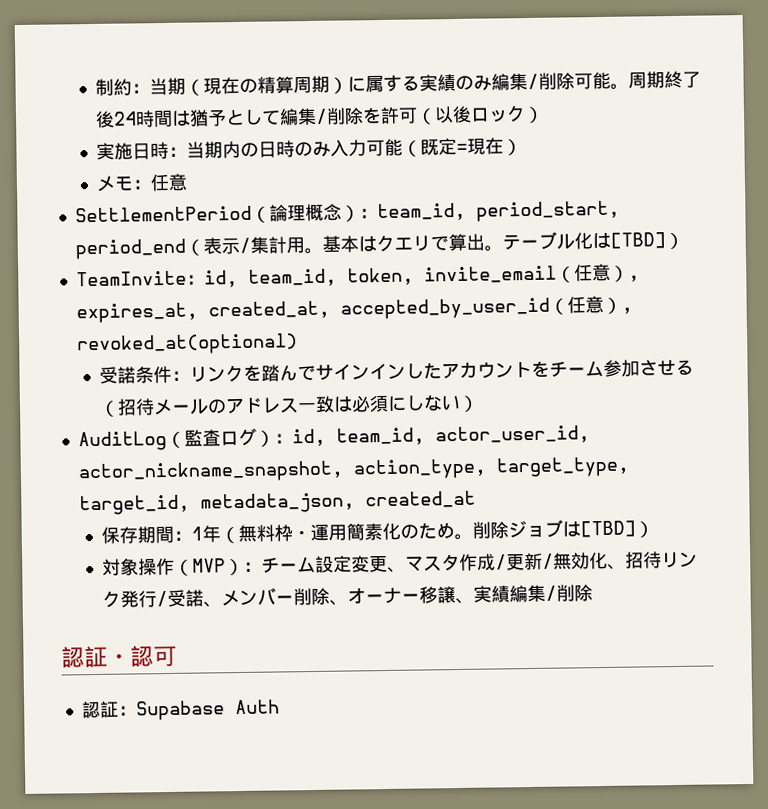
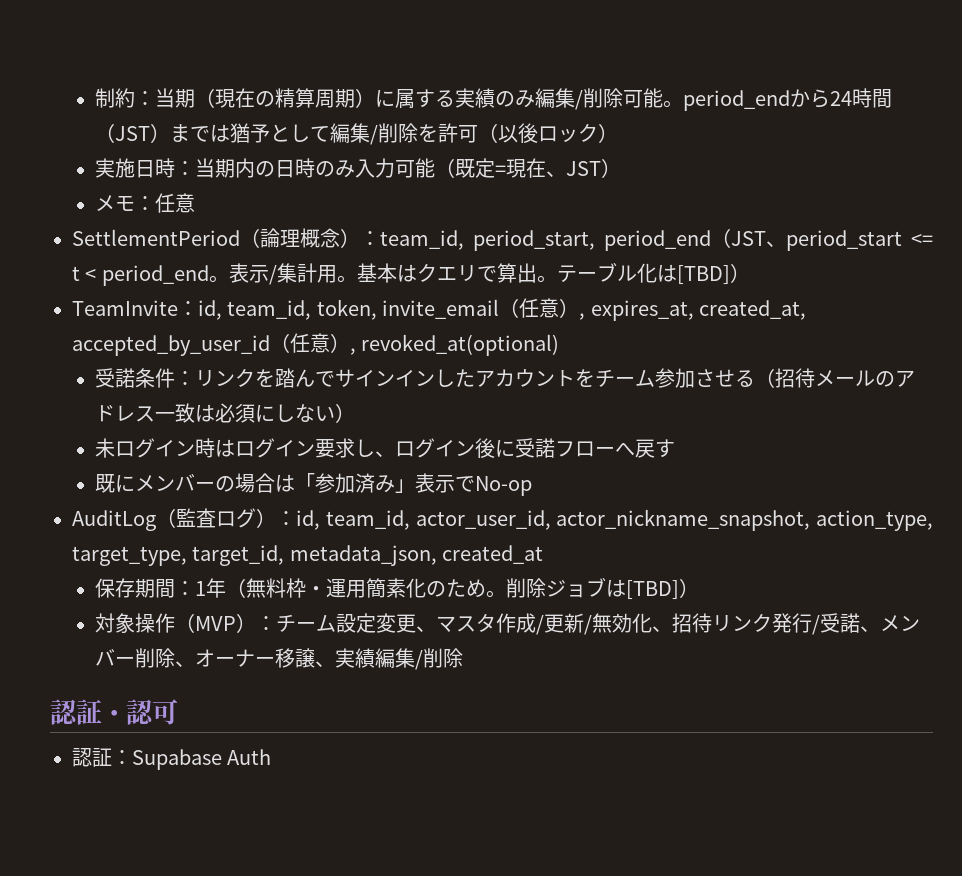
- 制約：当期（現在の精算周期）に属する実績のみ編集/削除可能。周期終了後24時間は猶予として編集/削除を許可（以後ロック）
+ 制約：当期（現在の精算周期）に属する実績のみ編集/削除可能。period_endから24時間（JST）までは猶予として編集/削除を許可（以後ロック）
- 実施日時：当期内の日時のみ入力可能（既定=現在）
+ 実施日時：当期内の日時のみ入力可能（既定=現在、JST）
- SettlementPeriod（論理概念）：team_id, period_start, period_end（表示/集計用。
+ SettlementPeriod（論理概念）：team_id, period_start, period_end（JST、period_start <= t < period_end。表示/集計用。
+ 未ログイン時はログイン要求し、ログイン後に受諾フローへ戻す
+ 既にメンバーの場合は「参加済み」表示でNo-op

